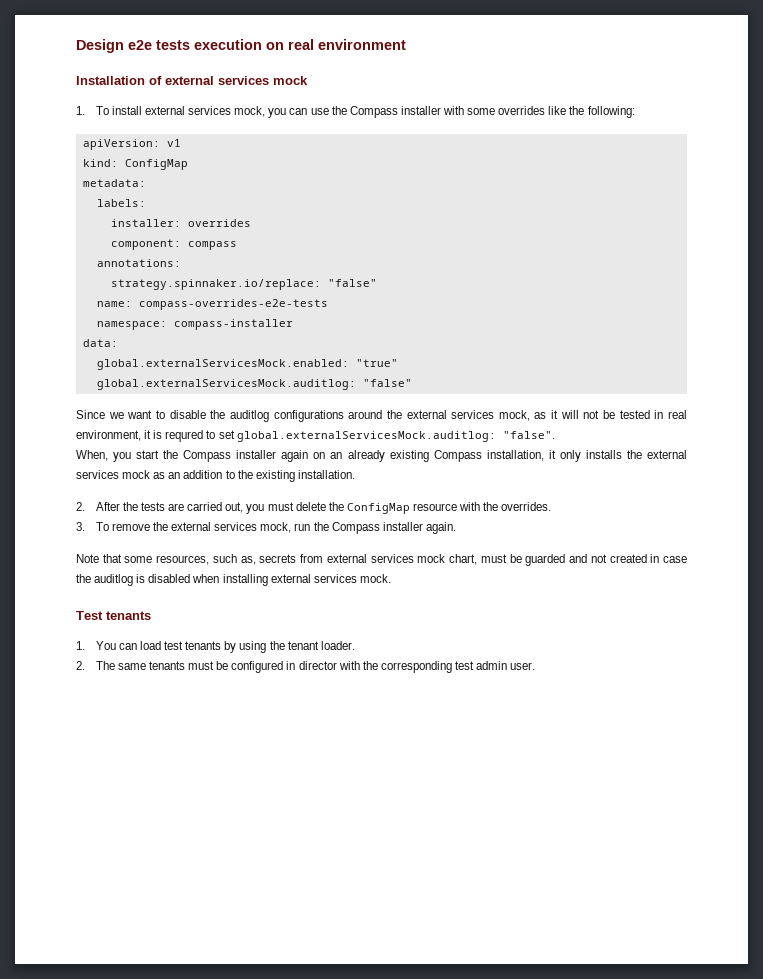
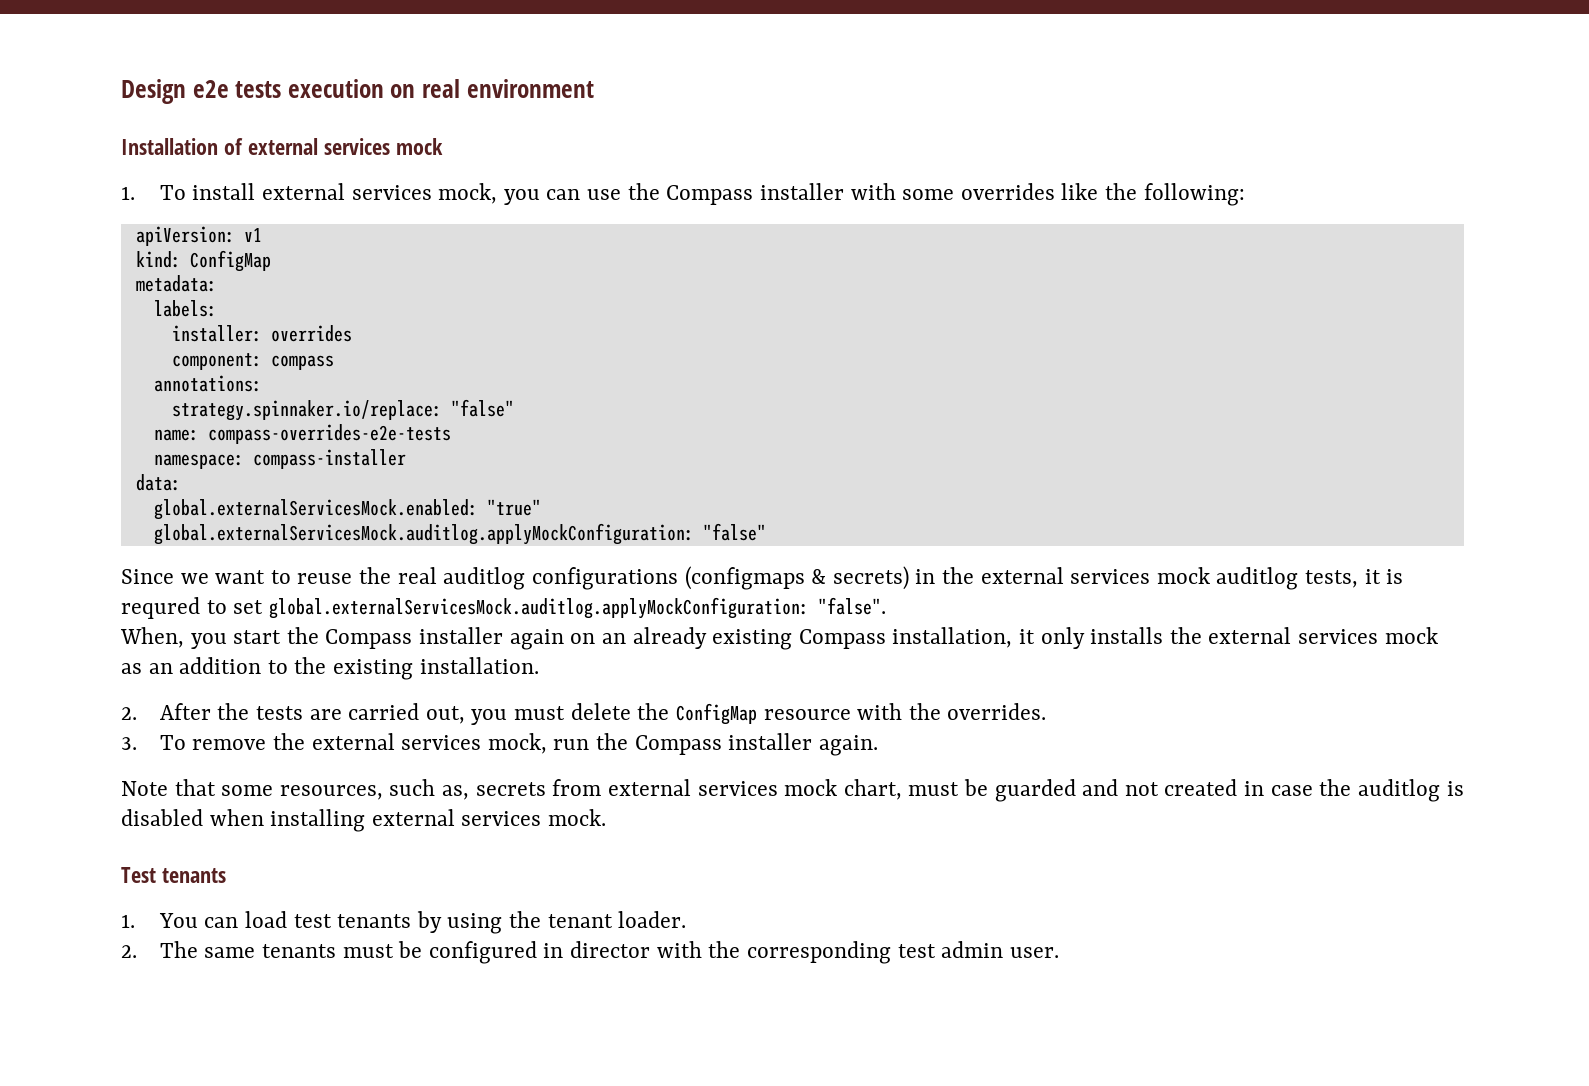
- global.externalServicesMock.auditlog: "false"
+ global.externalServicesMock.auditlog.applyMockConfiguration: "false"
- Since we want to disable the auditlog configurations around the external services mock, as it will not be tested in real environment, it is requred to set global.externalServicesMock.auditlog: "false".
+ Since we want to reuse the real auditlog configurations (configmaps & secrets) in the external services mock auditlog tests, it is requred to set global.externalServicesMock.auditlog.applyMockConfiguration: "false".

